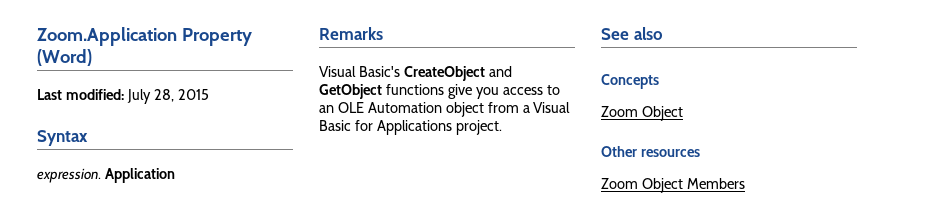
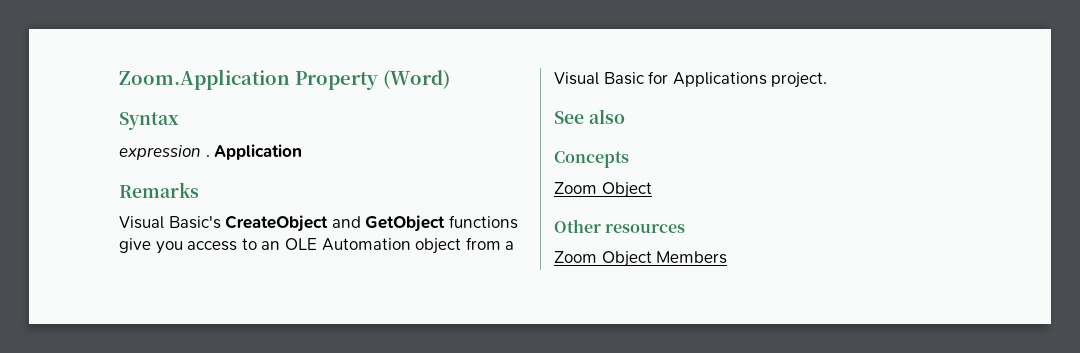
- Last modified: July 28, 2015
- expression.
+ expression .

